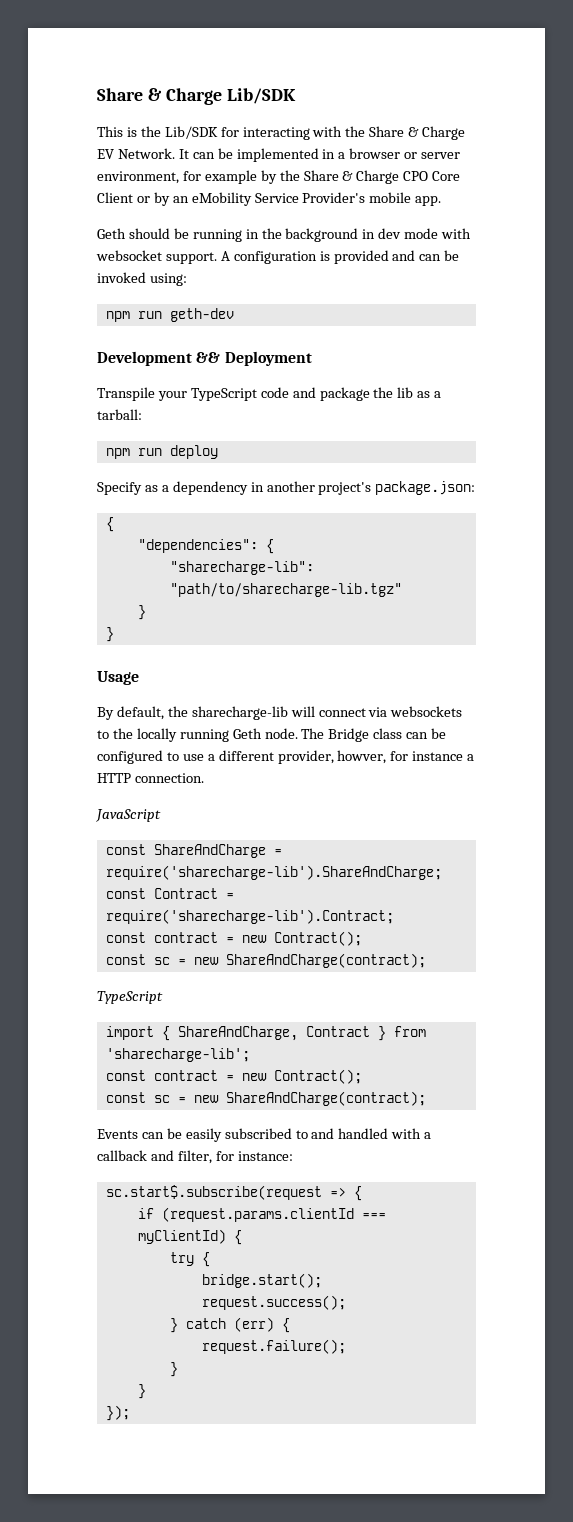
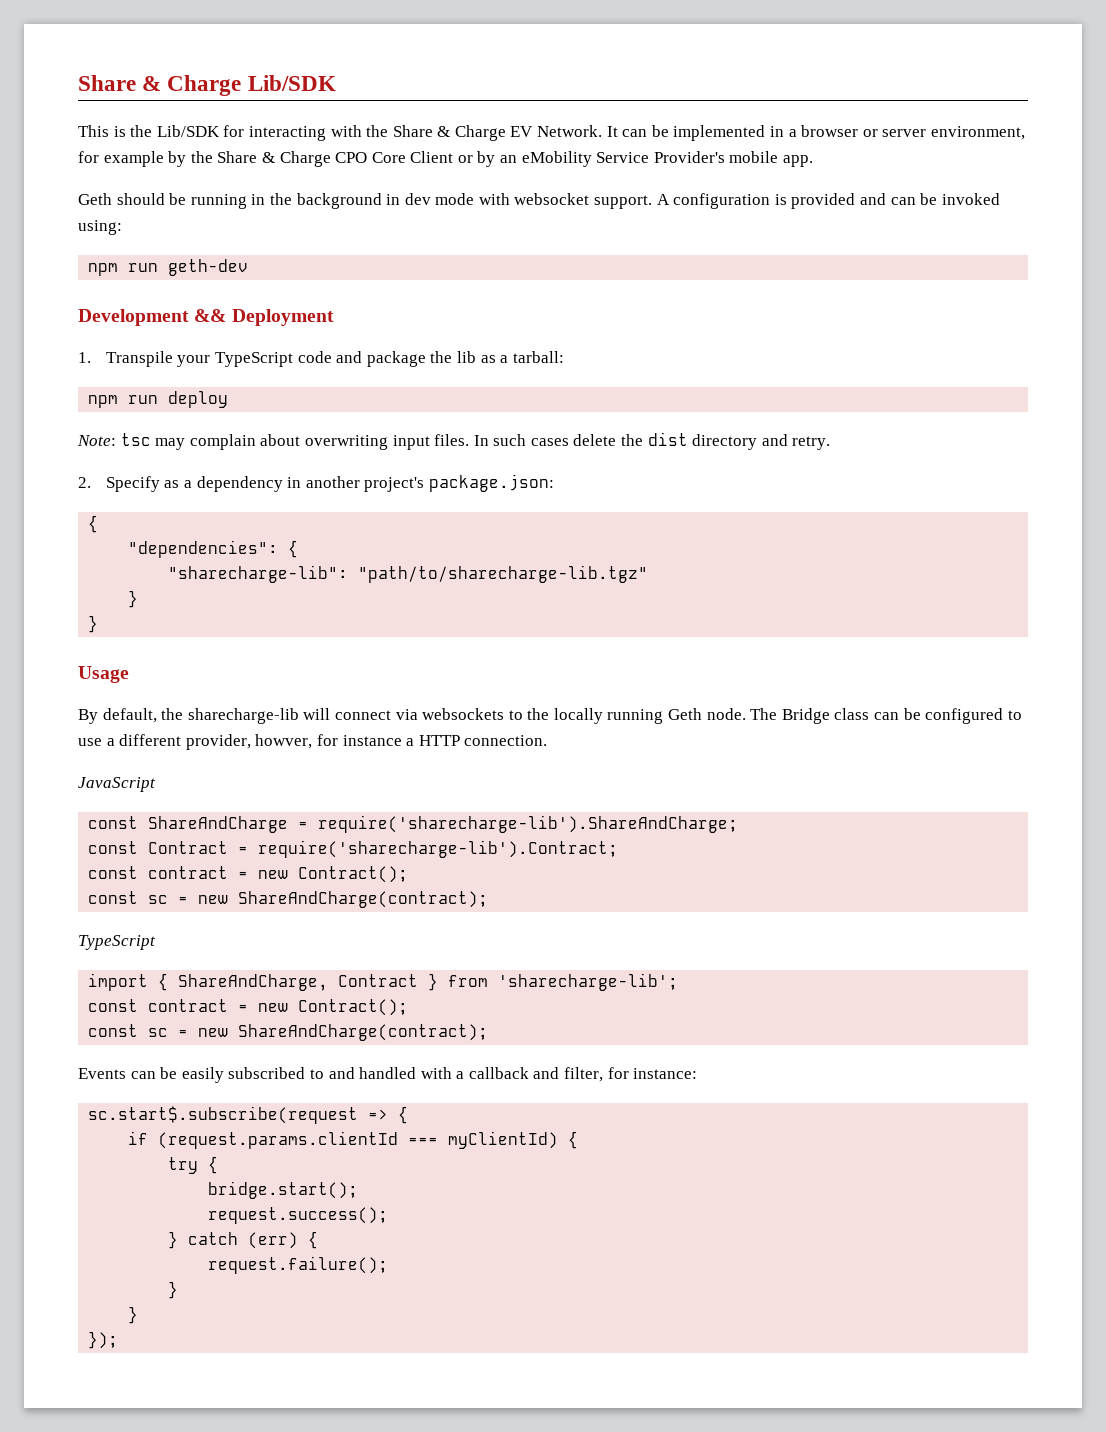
- Transpile your TypeScript code and package the lib as a tarball:
+ 1. Transpile your TypeScript code and package the lib as a tarball:
- Specify as a dependency in another project's package.json:
+ Note: tsc may complain about overwriting input files. In such cases delete the dist directory and retry.
+ 2. Specify as a dependency in another project's package.json:

